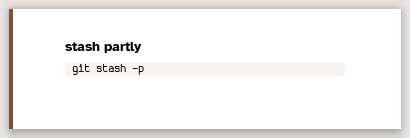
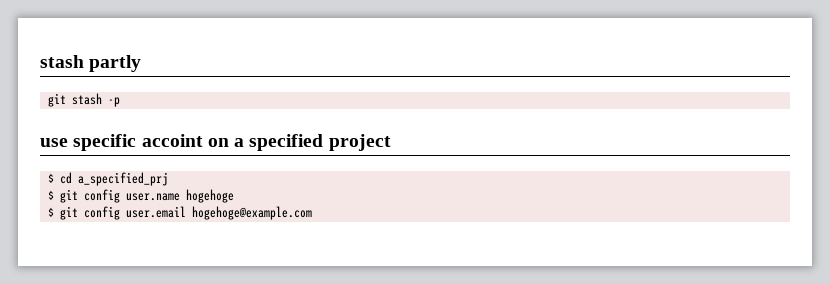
+ use specific accoint on a specified project
+ $ cd a_specified_prj
+ $ git config user.name hogehoge
+ $ git config user.email hogehoge@example.com

